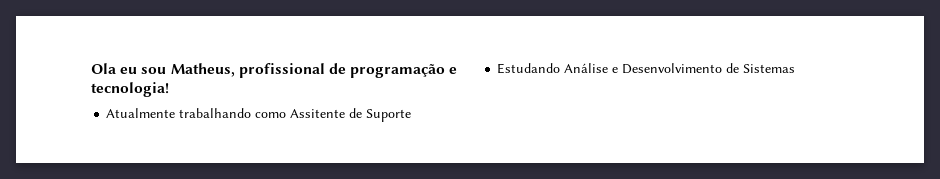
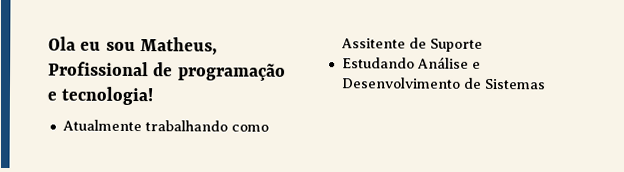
- Ola eu sou Matheus, profissional de programação e tecnologia!
+ Ola eu sou Matheus, Profissional de programação e tecnologia!

